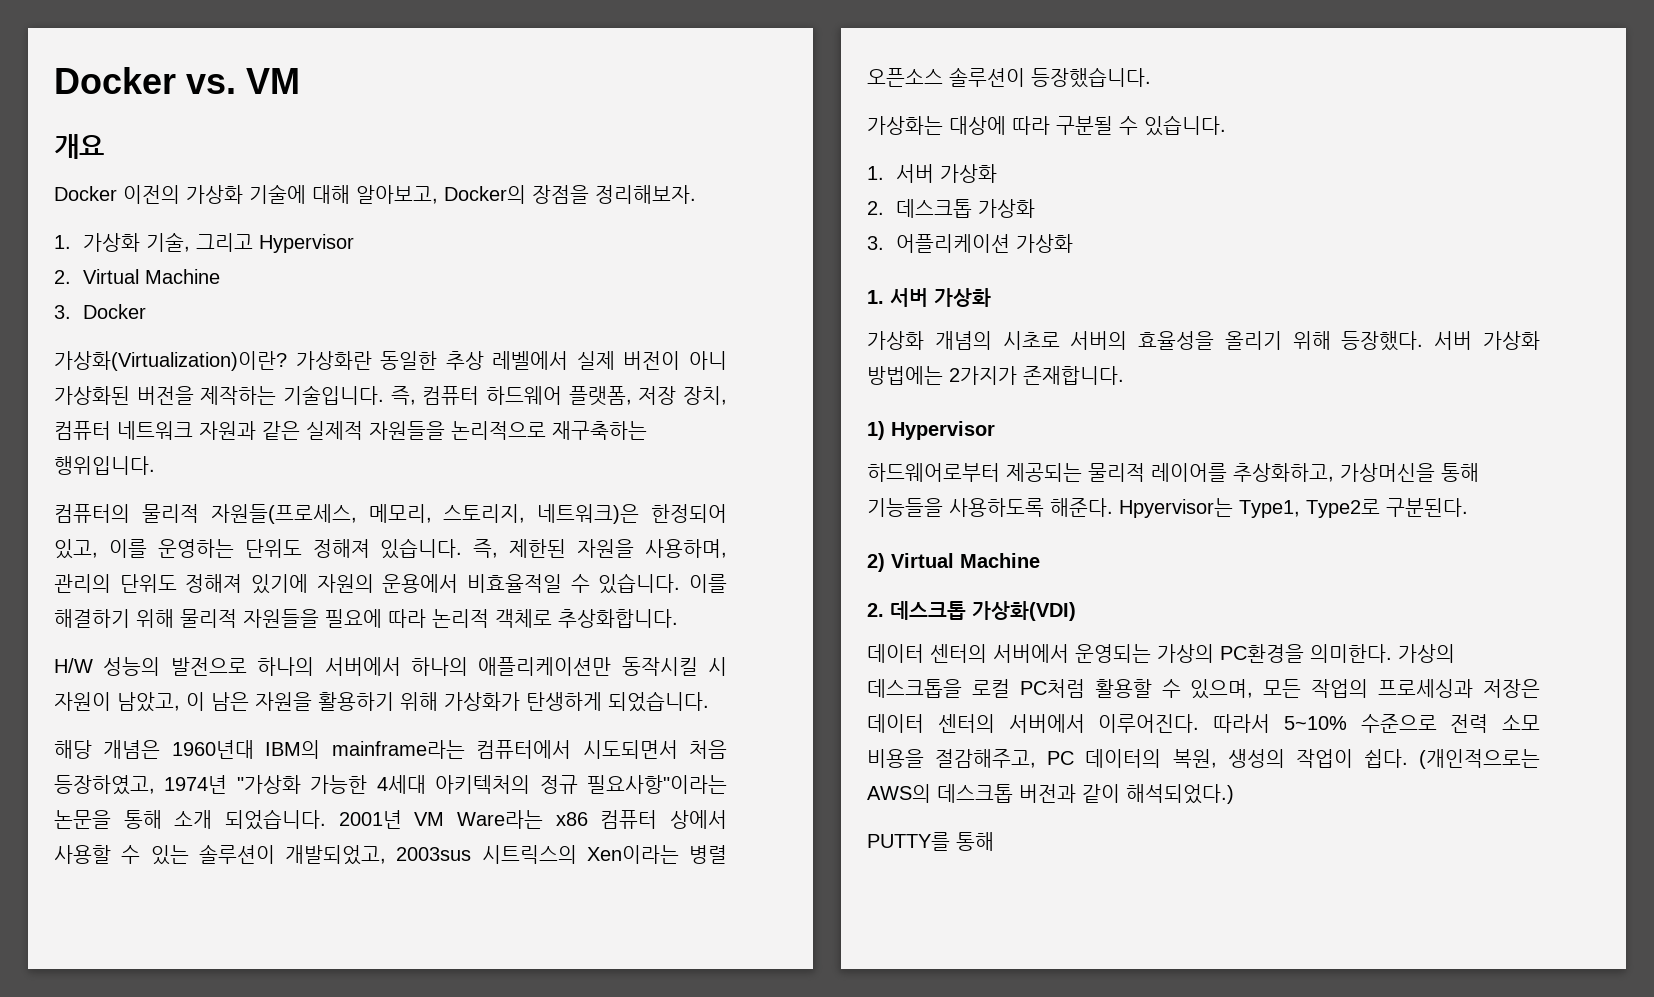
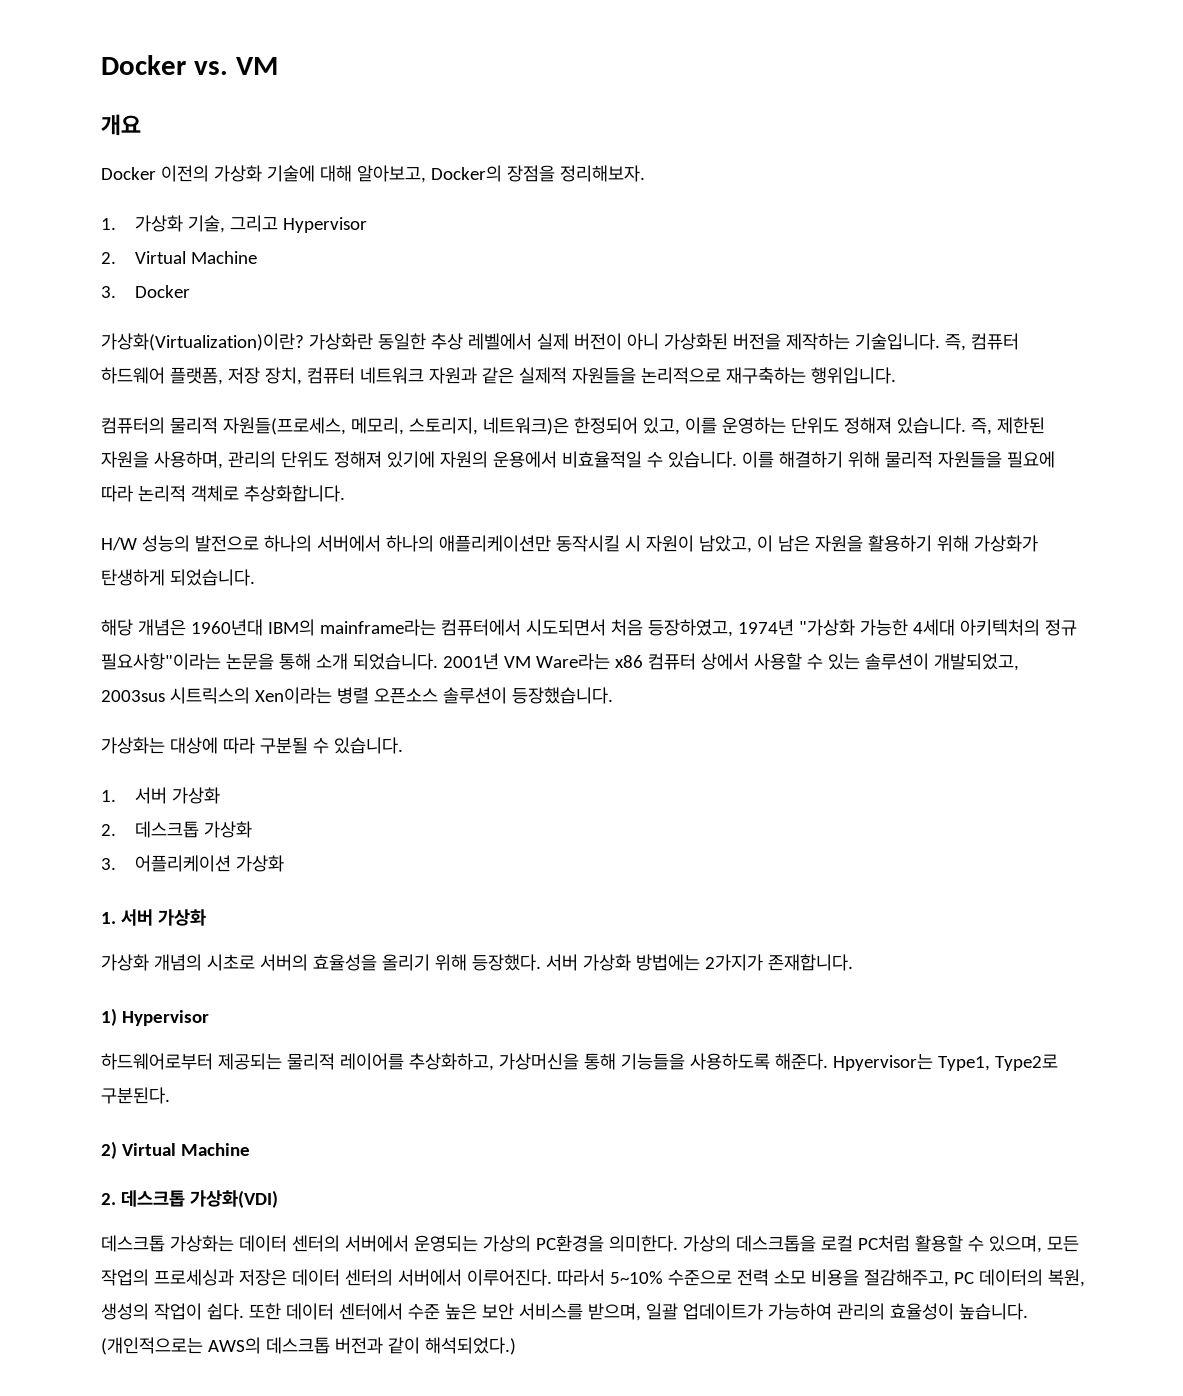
- 데이터 센터의 서버에서 운영되는 가상의 PC환경을 의미한다.
+ 데스크톱 가상화는 데이터 센터의 서버에서 운영되는 가상의 PC환경을 의미한다.
+ 또한 데이터 센터에서 수준 높은 보안 서비스를 받으며, 일괄 업데이트가 가능하여 관리의 효율성이 높습니다.
- PUTTY를 통해

